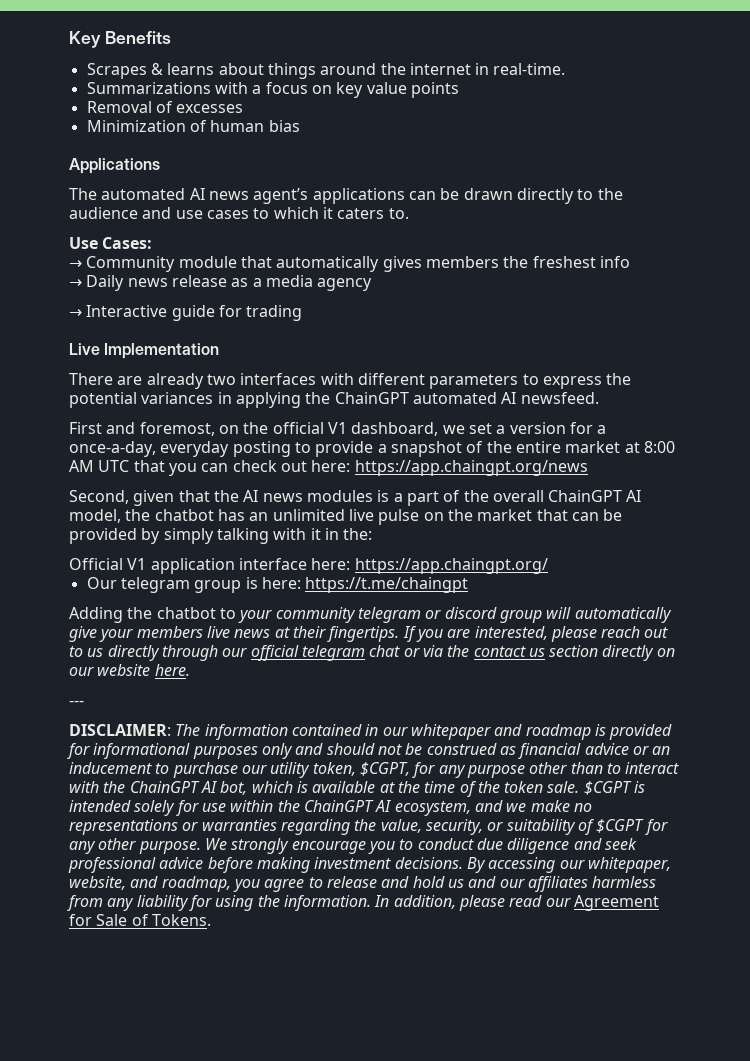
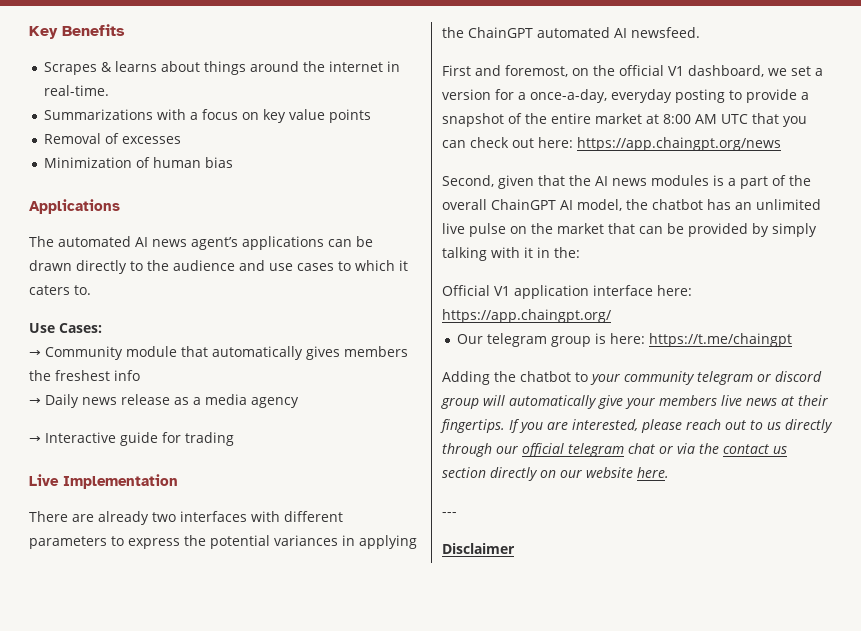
- DISCLAIMER: The information contained in our whitepaper and roadmap is provided for informational purposes only and should not be construed as financial advice or an inducement to purchase our utility token, $CGPT, for any purpose other than to interact with the ChainGPT AI bot, which is available at the time of the token sale. $CGPT is intended solely for use within the ChainGPT AI ecosystem, and we make no representations or warranties regarding the value, security, or suitability of $CGPT for any other purpose. We strongly encourage you to conduct due diligence and seek professional advice before making investment decisions. By accessing our whitepaper, website, and roadmap, you agree to release and hold us and our affiliates harmless from any liability for using the information. In addition, please read our Agreement for Sale of Tokens.
+ Disclaimer

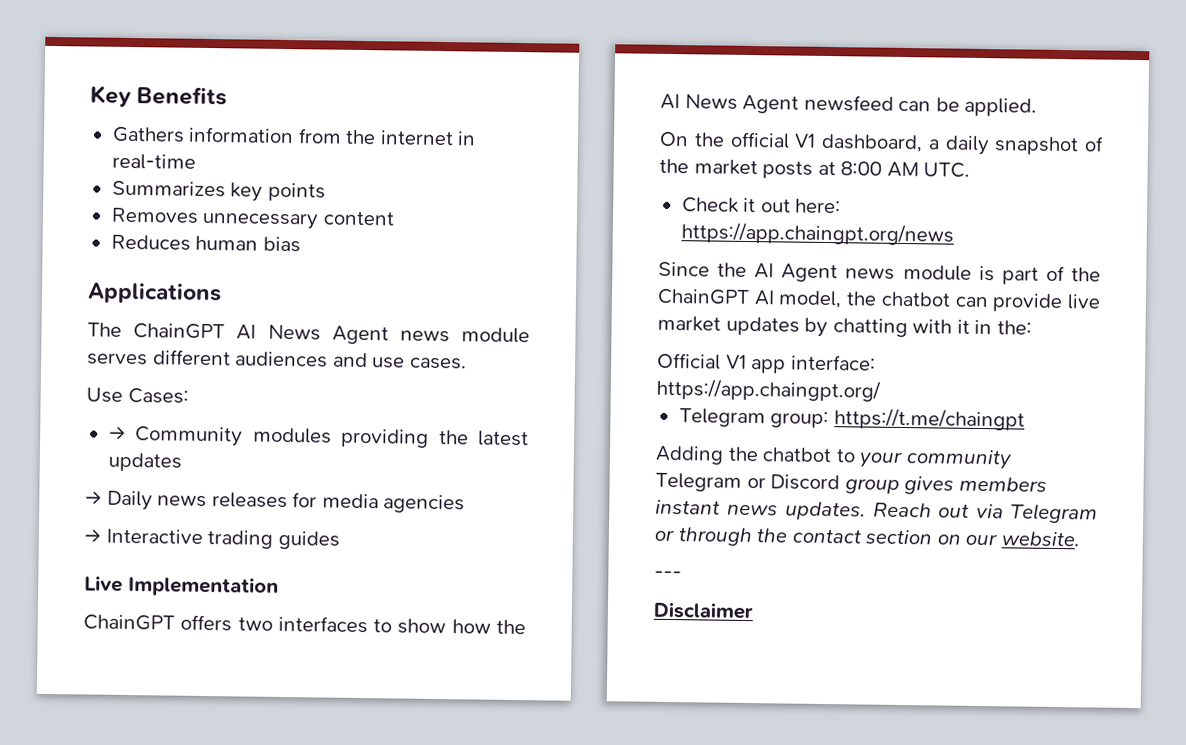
- Scrapes & learns about things around the internet in real-time.
- Summarizations with a focus on key value points
- Removal of excesses
- Minimization of human bias
+ Gathers information from the internet in real-time
+ Summarizes key points
+ Removes unnecessary content
+ Reduces human bias
  Applications
- The automated AI news agent’s applications can be drawn directly to the audience and use cases to which it caters to.
+ The ChainGPT AI News Agent news module serves different audiences and use cases.
  Use Cases:
- → Community module that automatically gives members the freshest info
- → Daily news release as a media agency
+ → Community modules providing the latest updates
+ → Daily news releases for media agencies
- → Interactive guide for trading
+ → Interactive trading guides
- There are already two interfaces with different parameters to express the potential variances in applying the ChainGPT automated AI newsfeed.
- First and foremost, on the official V1 dashboard, we set a version for a once-a-day, everyday posting to provide a snapshot of the entire market at 8:00 AM UTC that you can check out here: https://app.chaingpt.org/news
- Second, given that the AI news modules is a part of the overall ChainGPT AI model, the chatbot has an unlimited live pulse on the market that can be provided by simply talking with it in the:
+ ChainGPT offers two interfaces to show how the AI News Agent newsfeed can be applied.
+ On the official V1 dashboard, a daily snapshot of the market posts at 8:00 AM UTC.
+ Check it out here: https://app.chaingpt.org/news
+ Since the AI Agent news module is part of the ChainGPT AI model, the chatbot can provide live market updates by chatting with it in the:
- Official V1 application interface here: https://app.chaingpt.org/
- Our telegram group is here: https://t.me/chaingpt
+ Official V1 app interface: https://app.chaingpt.org/
+ Telegram group: https://t.me/chaingpt
- Adding the chatbot to your community telegram or discord group will automatically give your members live news at their fingertips. If you are interested, please reach out to us directly through our official telegram chat or via the contact us section directly on our website here.
+ Adding the chatbot to your community Telegram or Discord group gives members instant news updates. Reach out via Telegram or through the contact section on our website.

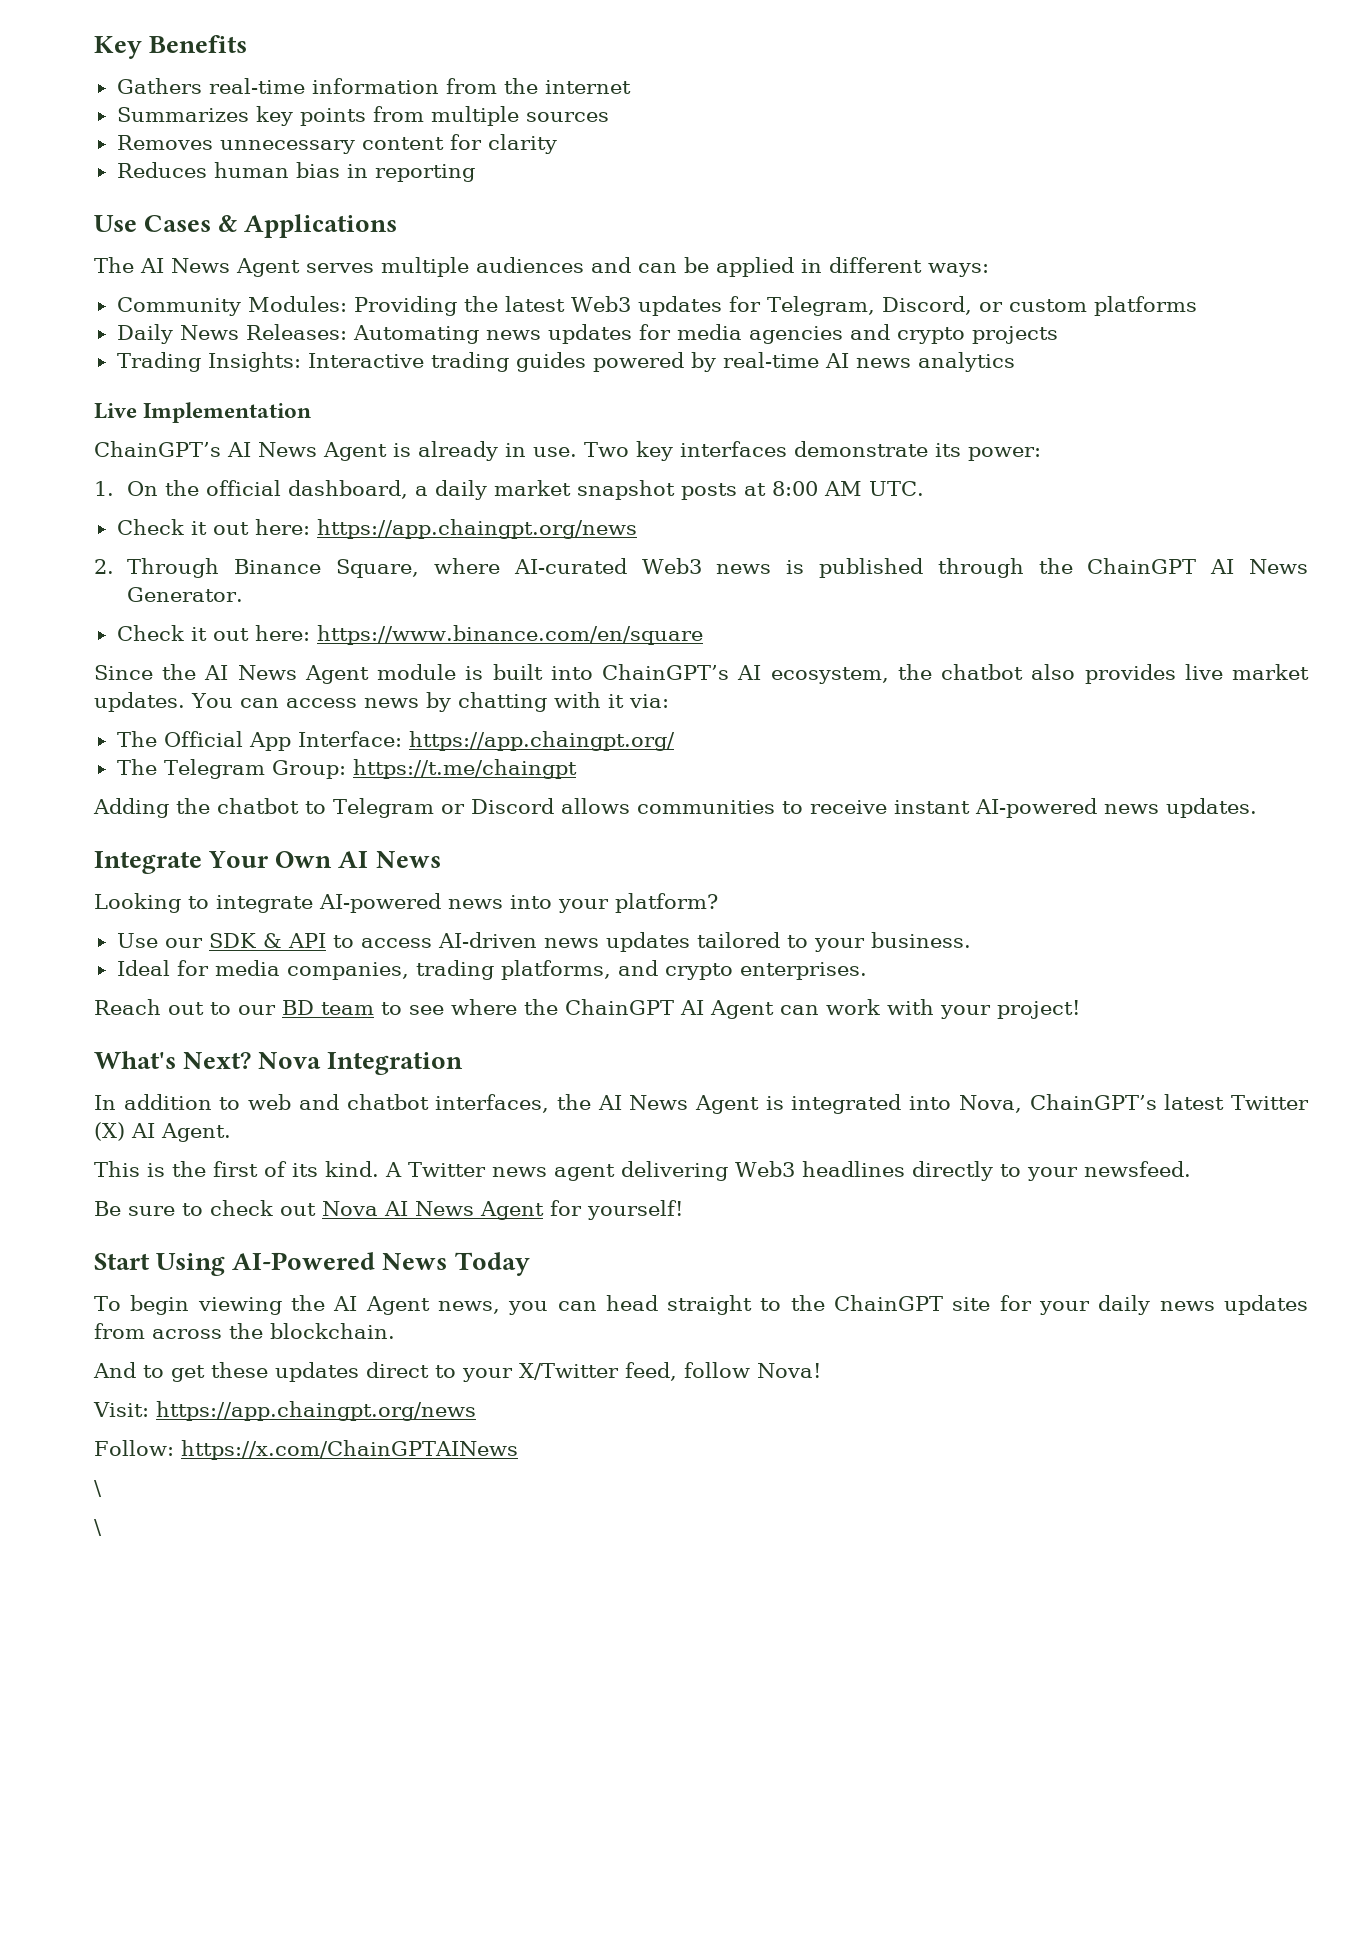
- Gathers information from the internet in real-time
+ Gathers real-time information from the internet
- Summarizes key points
+ Summarizes key points from multiple sources
- Removes unnecessary content
+ Removes unnecessary content for clarity
- Reduces human bias
- Applications
+ Reduces human bias in reporting
+ Use Cases & Applications
- The ChainGPT AI News Agent news module serves different audiences and use cases.
- Use Cases:
- → Community modules providing the latest updates
- → Daily news releases for media agencies
- → Interactive trading guides
+ The AI News Agent serves multiple audiences and can be applied in different ways:
+ Community Modules: Providing the latest Web3 updates for Telegram, Discord, or custom platforms
+ Daily News Releases: Automating news updates for media agencies and crypto projects
+ Trading Insights: Interactive trading guides powered by real-time AI news analytics
  Live Implementation
- ChainGPT offers two interfaces to show how the AI News Agent newsfeed can be applied.
- On the official V1 dashboard, a daily snapshot of the market posts at 8:00 AM UTC.
+ ChainGPT’s AI News Agent is already in use. Two key interfaces demonstrate its power:
+ 1. On the official dashboard, a daily market snapshot posts at 8:00 AM UTC.
- Since the AI Agent news module is part of the ChainGPT AI model, the chatbot can provide live market updates by chatting with it in the:
- Official V1 app interface: https://app.chaingpt.org/
- Telegram group: https://t.me/chaingpt
+ 2. Through Binance Square, where AI-curated Web3 news is published through the ChainGPT AI News Generator.
+ Check it out here: https://www.binance.com/en/square
+ Since the AI News Agent module is built into ChainGPT’s AI ecosystem, the chatbot also provides live market updates. You can access news by chatting with it via:
+ The Official App Interface: https://app.chaingpt.org/
+ The Telegram Group: https://t.me/chaingpt
- Adding the chatbot to your community Telegram or Discord group gives members instant news updates. Reach out via Telegram or through the contact section on our website.
- ---
- Disclaimer
+ Adding the chatbot to Telegram or Discord allows communities to receive instant AI-powered news updates.
+ Integrate Your Own AI News
+ Looking to integrate AI-powered news into your platform?
+ Use our SDK & API to access AI-driven news updates tailored to your business.
+ Ideal for media companies, trading platforms, and crypto enterprises.
+ Reach out to our BD team to see where the ChainGPT AI Agent can work with your project!
+ What's Next? Nova Integration
+ In addition to web and chatbot interfaces, the AI News Agent is integrated into Nova, ChainGPT’s latest Twitter (X) AI Agent.
+ This is the first of its kind. A Twitter news agent delivering Web3 headlines directly to your newsfeed.
+ Be sure to check out Nova AI News Agent for yourself!
+ Start Using AI-Powered News Today
+ To begin viewing the AI Agent news, you can head straight to the ChainGPT site for your daily news updates from across the blockchain.
+ And to get these updates direct to your X/Twitter feed, follow Nova!
+ Visit: https://app.chaingpt.org/news
+ Follow: https://x.com/ChainGPTAINews
+ \
+ \

